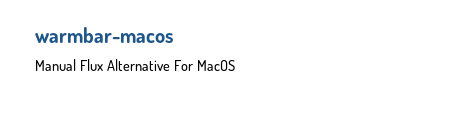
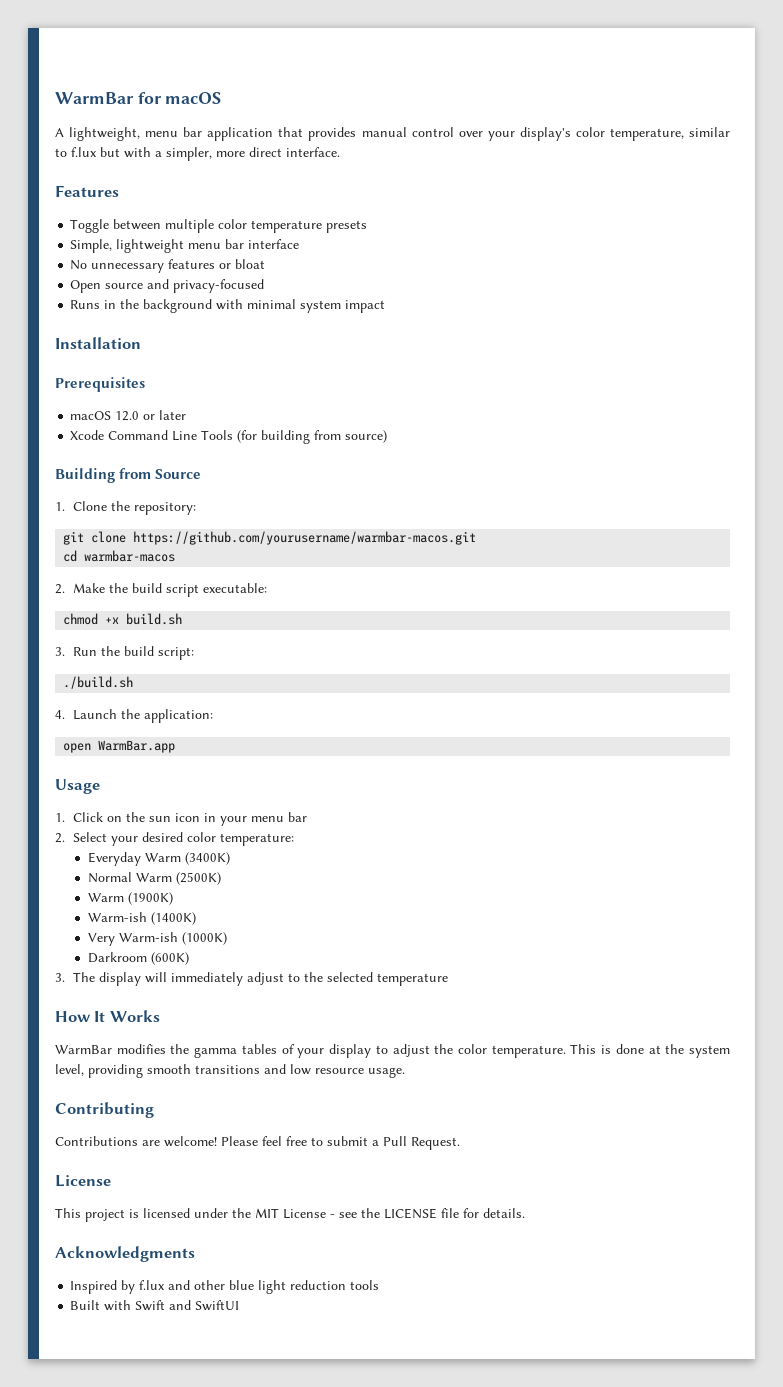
- warmbar-macos
- Manual Flux Alternative For MacOS
+ WarmBar for macOS
+ A lightweight, menu bar application that provides manual control over your display's color temperature, similar to f.lux but with a simpler, more direct interface.
+ Features
+ Toggle between multiple color temperature presets
+ Simple, lightweight menu bar interface
+ No unnecessary features or bloat
+ Open source and privacy-focused
+ Runs in the background with minimal system impact
+ Installation
+ Prerequisites
+ macOS 12.0 or later
+ Xcode Command Line Tools (for building from source)
+ Building from Source
+ 1. Clone the repository:
+ git clone https://github.com/yourusername/warmbar-macos.git
+ cd warmbar-macos
+ 2. Make the build script executable:
+ chmod +x build.sh
+ 3. Run the build script:
+ ./build.sh
+ 4. Launch the application:
+ open WarmBar.app
+ Usage
+ 1. Click on the sun icon in your menu bar
+ 2. Select your desired color temperature:
+ Everyday Warm (3400K)
+ Normal Warm (2500K)
+ Warm (1900K)
+ Warm-ish (1400K)
+ Very Warm-ish (1000K)
+ Darkroom (600K)
+ 3. The display will immediately adjust to the selected temperature
+ How It Works
+ WarmBar modifies the gamma tables of your display to adjust the color temperature. This is done at the system level, providing smooth transitions and low resource usage.
+ Contributing
+ Contributions are welcome! Please feel free to submit a Pull Request.
+ License
+ This project is licensed under the MIT License - see the LICENSE file for details.
+ Acknowledgments
+ Inspired by f.lux and other blue light reduction tools
+ Built with Swift and SwiftUI

